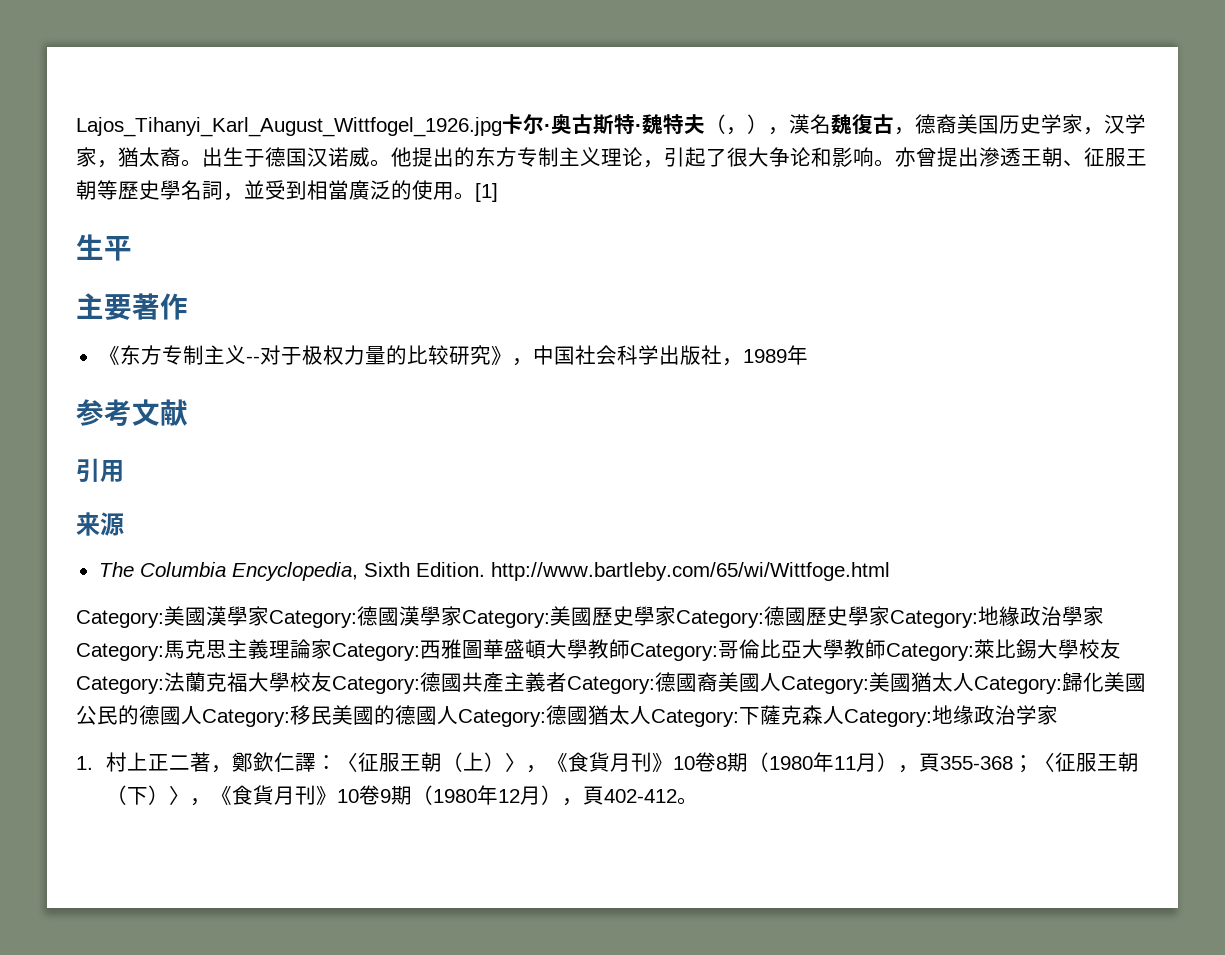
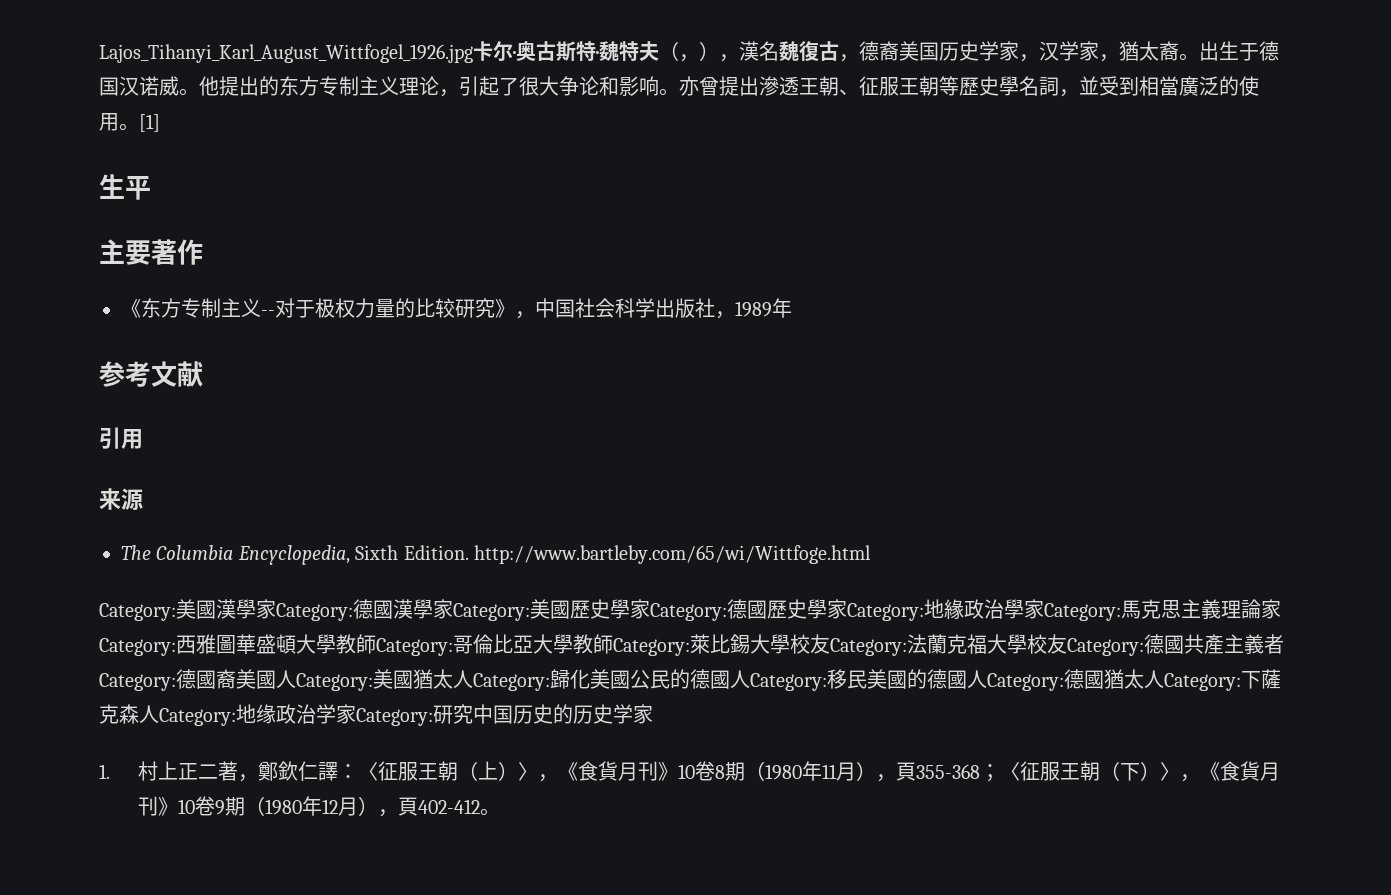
- 地缘政治学家
+ 地缘政治学家Category:研究中国历史的历史学家

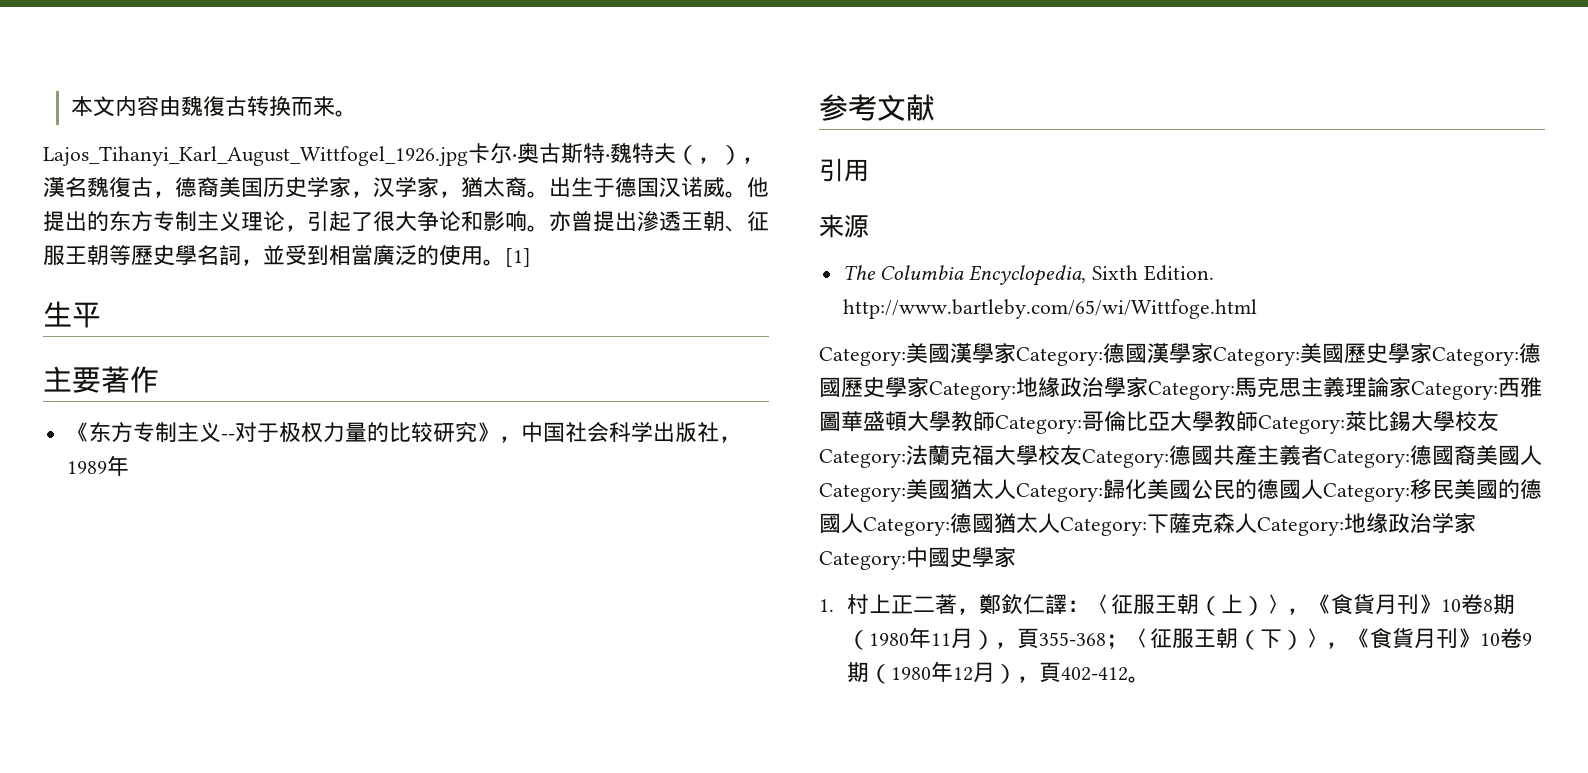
+ 本文内容由魏復古转换而来。
- 研究中国历史的历史学家
+ 中國史學家

